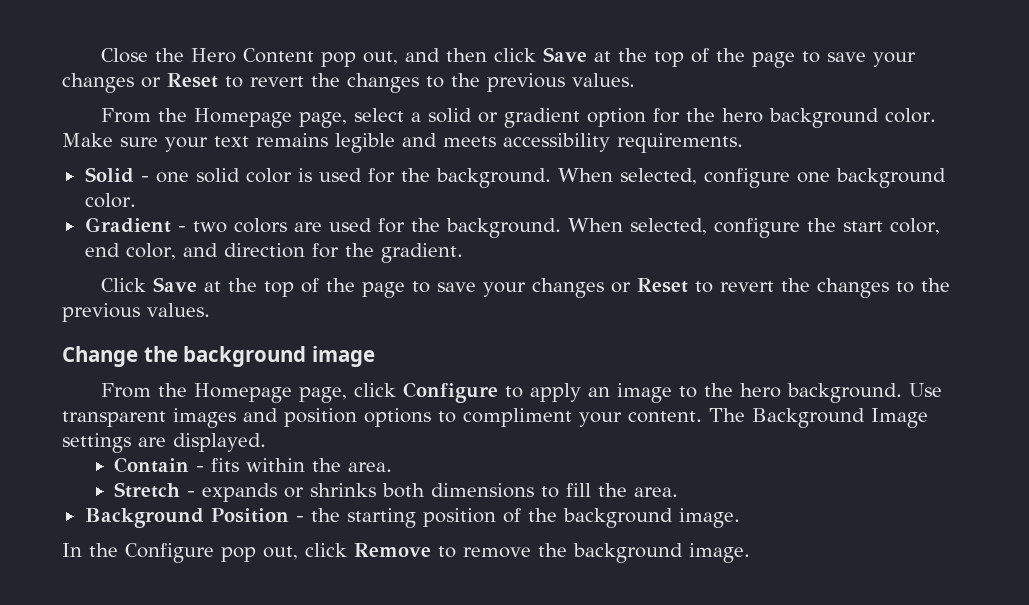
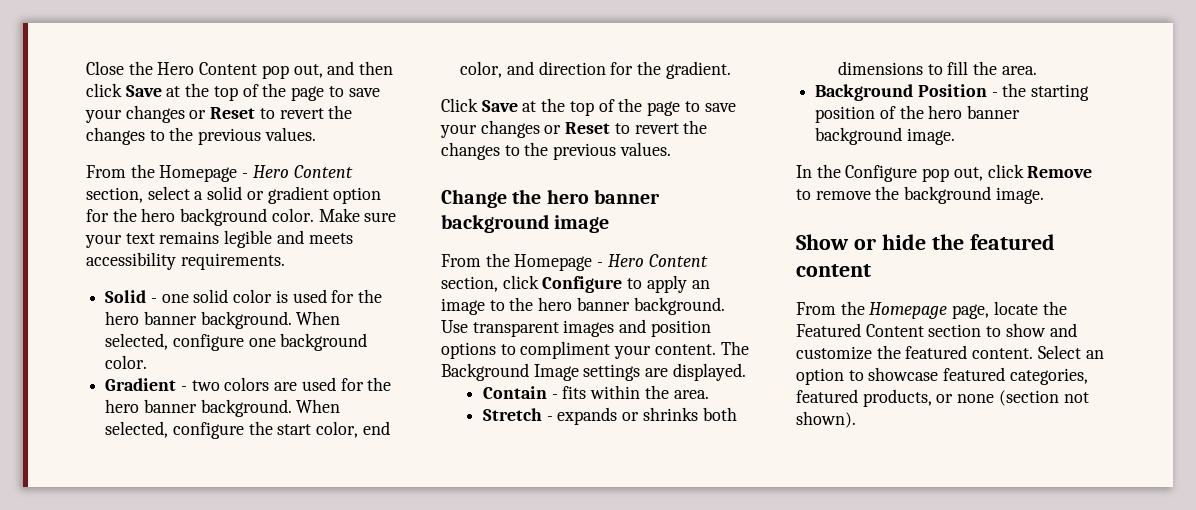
- From the Homepage page, select a solid or gradient option for the hero background color.
+ From the Homepage - Hero Content section, select a solid or gradient option for the hero background color.
- Solid - one solid color is used for the background.
+ Solid - one solid color is used for the hero banner background.
- Gradient - two colors are used for the background.
+ Gradient - two colors are used for the hero banner background.
- Change the background image
+ Change the hero banner background image
- From the Homepage page, click Configure to apply an image to the hero background.
+ From the Homepage - Hero Content section, click Configure to apply an image to the hero banner background.
- Background Position - the starting position of the background image.
+ Background Position - the starting position of the hero banner background image.
+ Show or hide the featured content
+ From the Homepage page, locate the Featured Content section to show and customize the featured content. Select an option to showcase featured categories, featured products, or none (section not shown).

